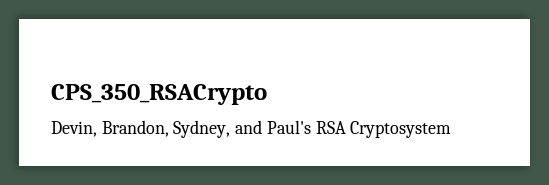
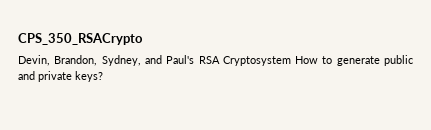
- Devin, Brandon, Sydney, and Paul's RSA Cryptosystem
+ Devin, Brandon, Sydney, and Paul's RSA Cryptosystem How to generate public and private keys?

